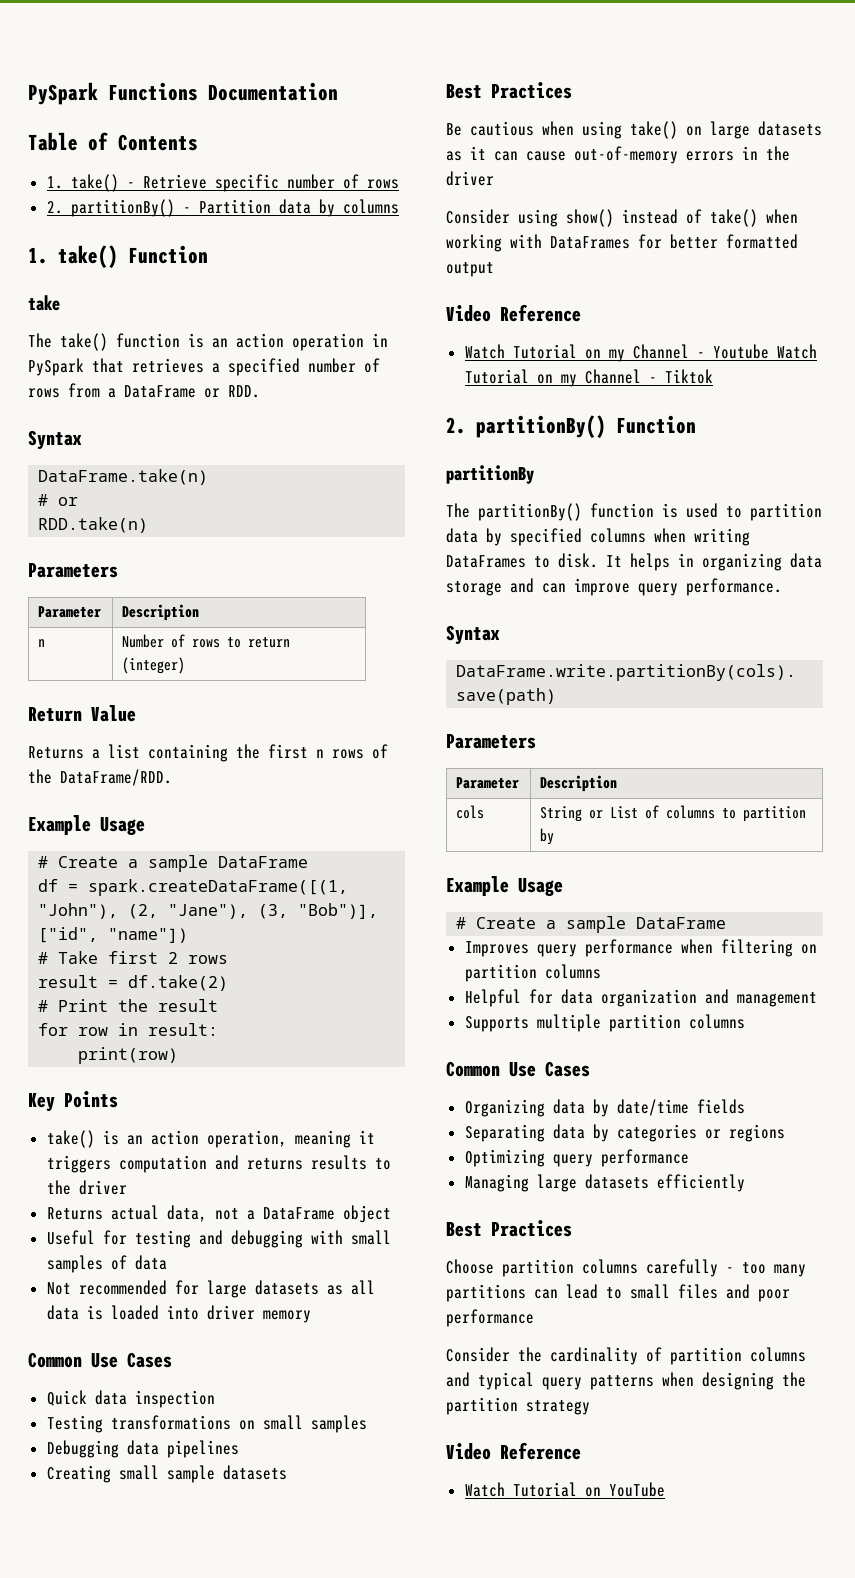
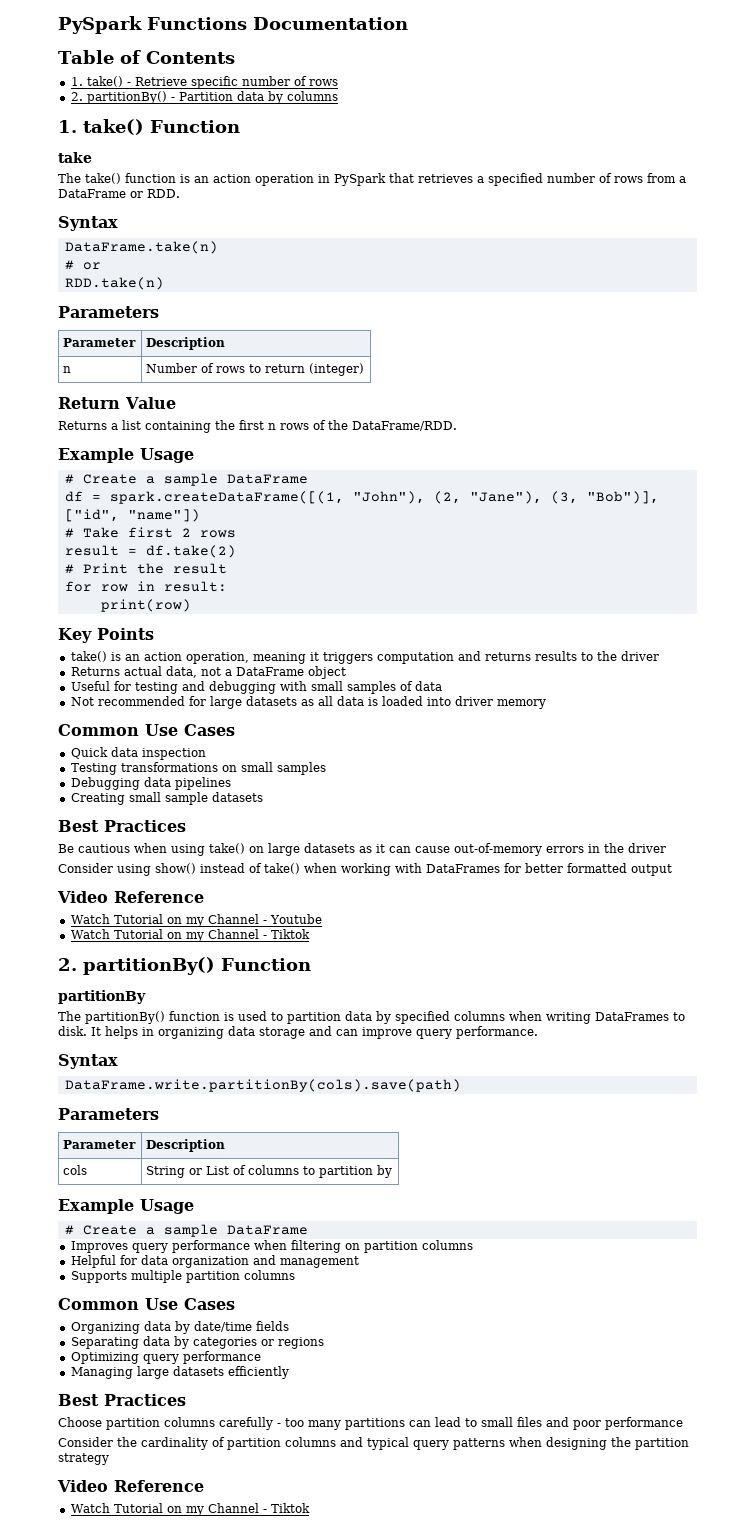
- Watch Tutorial on my Channel - Youtube Watch Tutorial on my Channel - Tiktok
+ Watch Tutorial on my Channel - Youtube
+ Watch Tutorial on my Channel - Tiktok
  Consider the cardinality of partition columns and typical query patterns when designing the partition strategy
  Video Reference
- Watch Tutorial on YouTube
+ Watch Tutorial on my Channel - Tiktok

